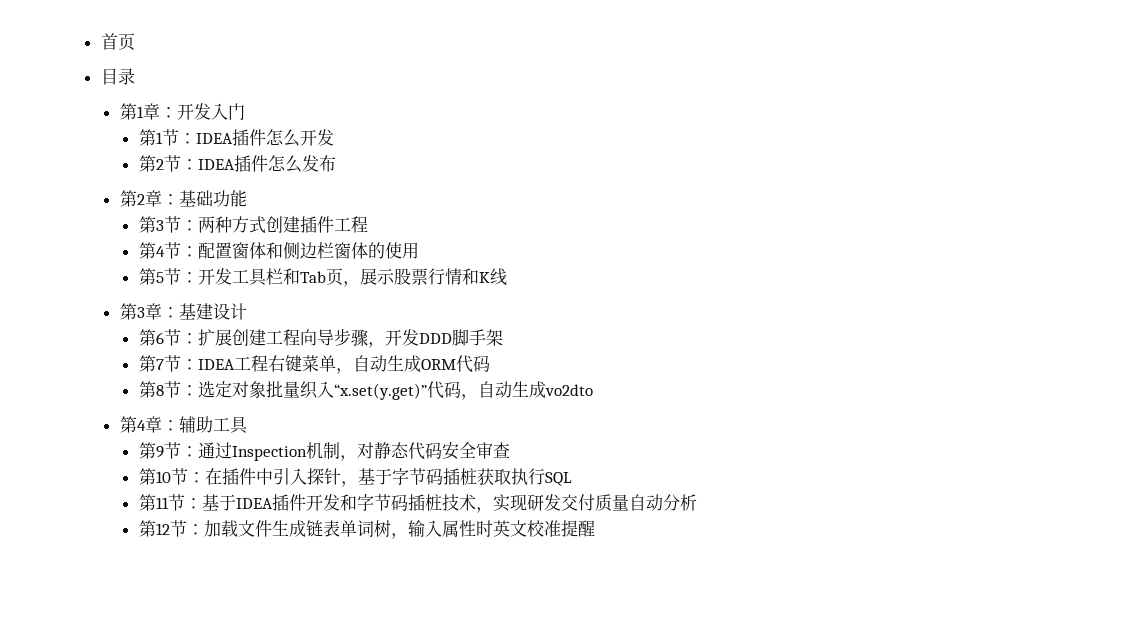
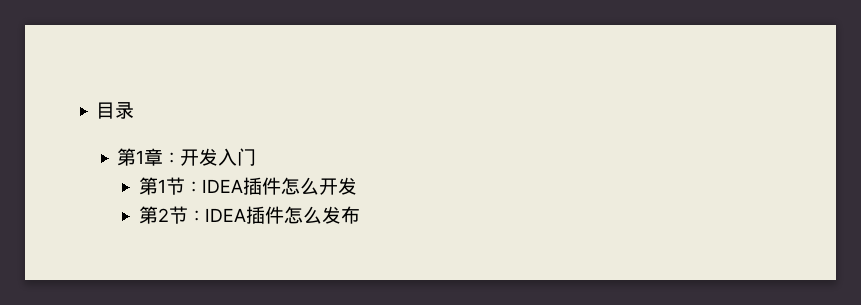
- 首页
- 第2章：基础功能
- 第3节：两种方式创建插件工程
- 第4节：配置窗体和侧边栏窗体的使用
- 第5节：开发工具栏和Tab页，展示股票行情和K线
- 第3章：基建设计
- 第6节：扩展创建工程向导步骤，开发DDD脚手架
- 第7节：IDEA工程右键菜单，自动生成ORM代码
- 第8节：选定对象批量织入“x.set(y.get)”代码，自动生成vo2dto
- 第4章：辅助工具
- 第9节：通过Inspection机制，对静态代码安全审查
- 第10节：在插件中引入探针，基于字节码插桩获取执行SQL
- 第11节：基于IDEA插件开发和字节码插桩技术，实现研发交付质量自动分析
- 第12节：加载文件生成链表单词树，输入属性时英文校准提醒

